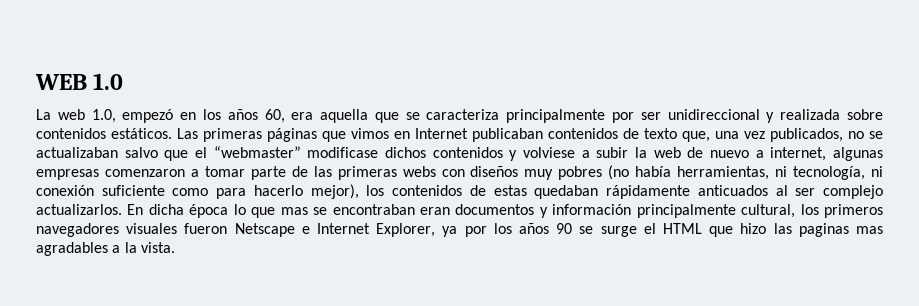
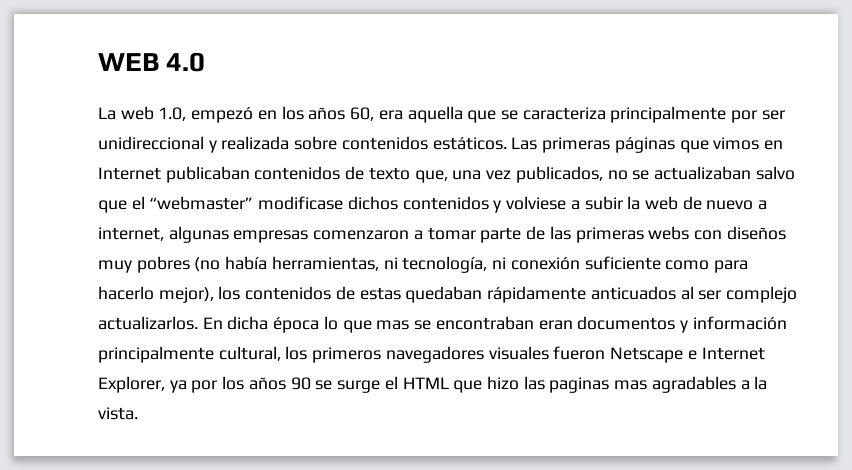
- WEB 1.0
+ WEB 4.0

